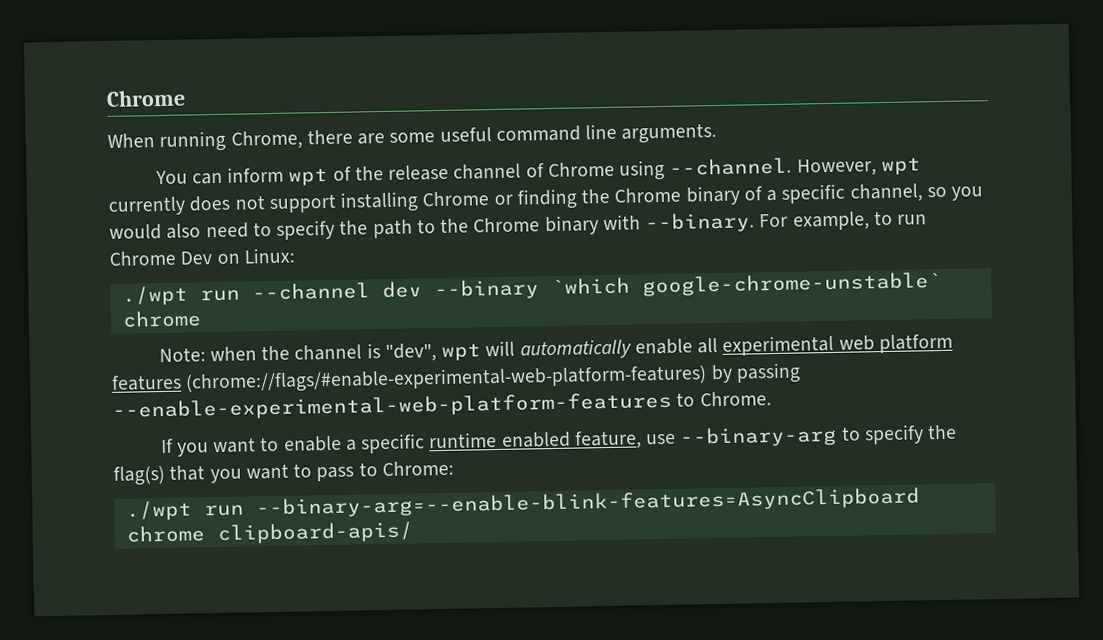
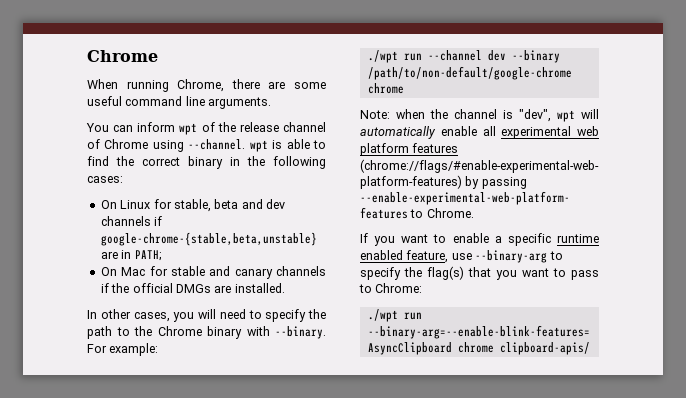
- You can inform wpt of the release channel of Chrome using --channel. However, wpt currently does not support installing Chrome or finding the Chrome binary of a specific channel, so you would also need to specify the path to the Chrome binary with --binary.
+ You can inform wpt of the release channel of Chrome using --channel. wpt is able to find the correct binary in the following cases:
+ On Linux for stable, beta and dev channels if google-chrome-{stable,beta,unstable} are in PATH;
+ On Mac for stable and canary channels if the official DMGs are installed.
+ In other cases, you will need to specify the path to the Chrome binary with --binary.
- For example, to run Chrome Dev on Linux:
+ For example:
- ./wpt run --channel dev --binary `which google-chrome-unstable` chrome
+ ./wpt run --channel dev --binary /path/to/non-default/google-chrome chrome

